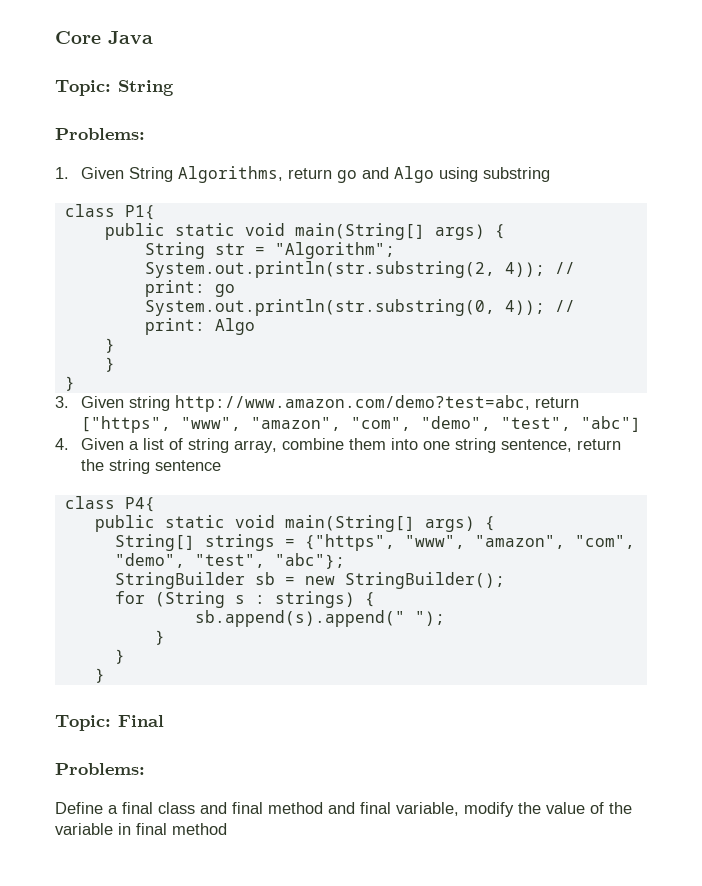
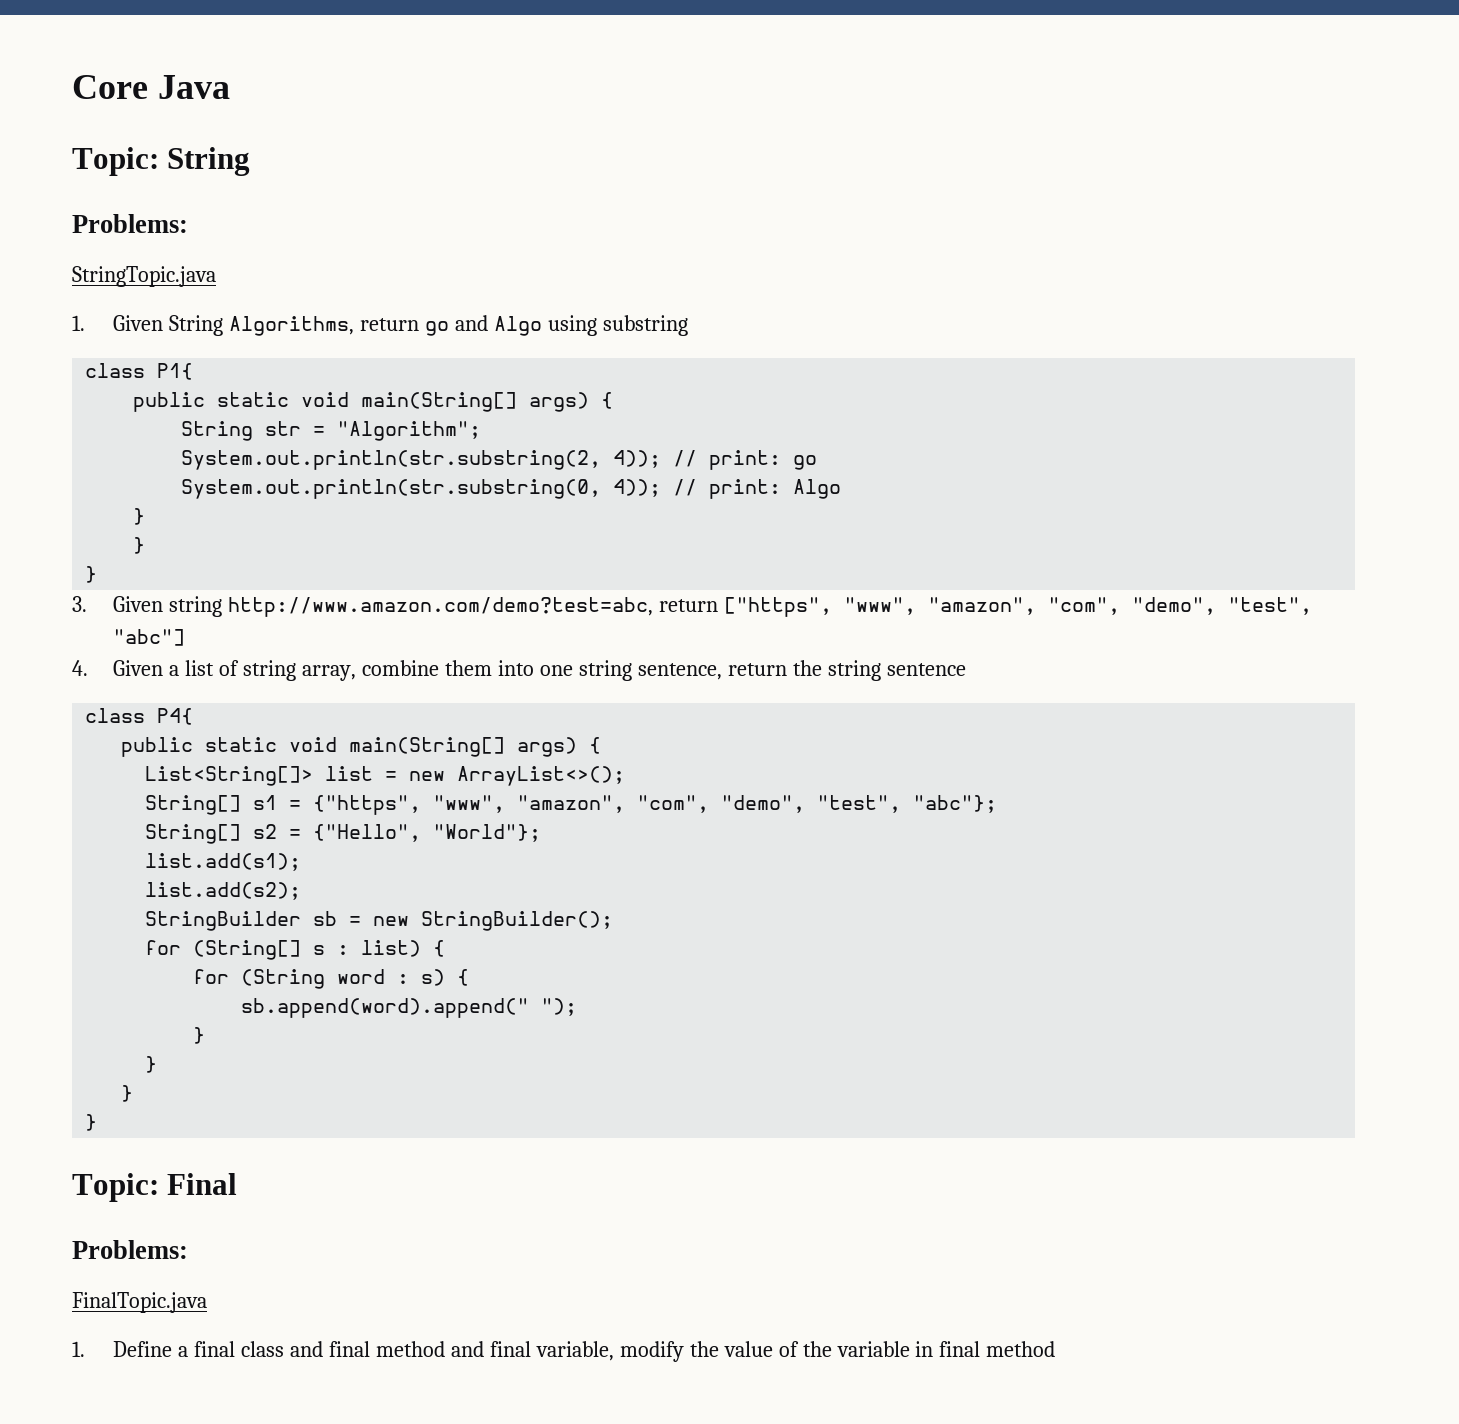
+ StringTopic.java
- String[] strings = {"https", "www", "amazon", "com", "demo", "test", "abc"};
+ List<String[]> list = new ArrayList<>();
+ String[] s1 = {"https", "www", "amazon", "com", "demo", "test", "abc"};
+ String[] s2 = {"Hello", "World"};
+ list.add(s1);
+ list.add(s2);
- for (String s : strings) {
- sb.append(s).append(" ");
+ for (String[] s : list) {
+ for (String word : s) {
+ sb.append(word).append(" ");
+ }
- Define a final class and final method and final variable, modify the value of the variable in final method
+ FinalTopic.java
+ 1. Define a final class and final method and final variable, modify the value of the variable in final method

